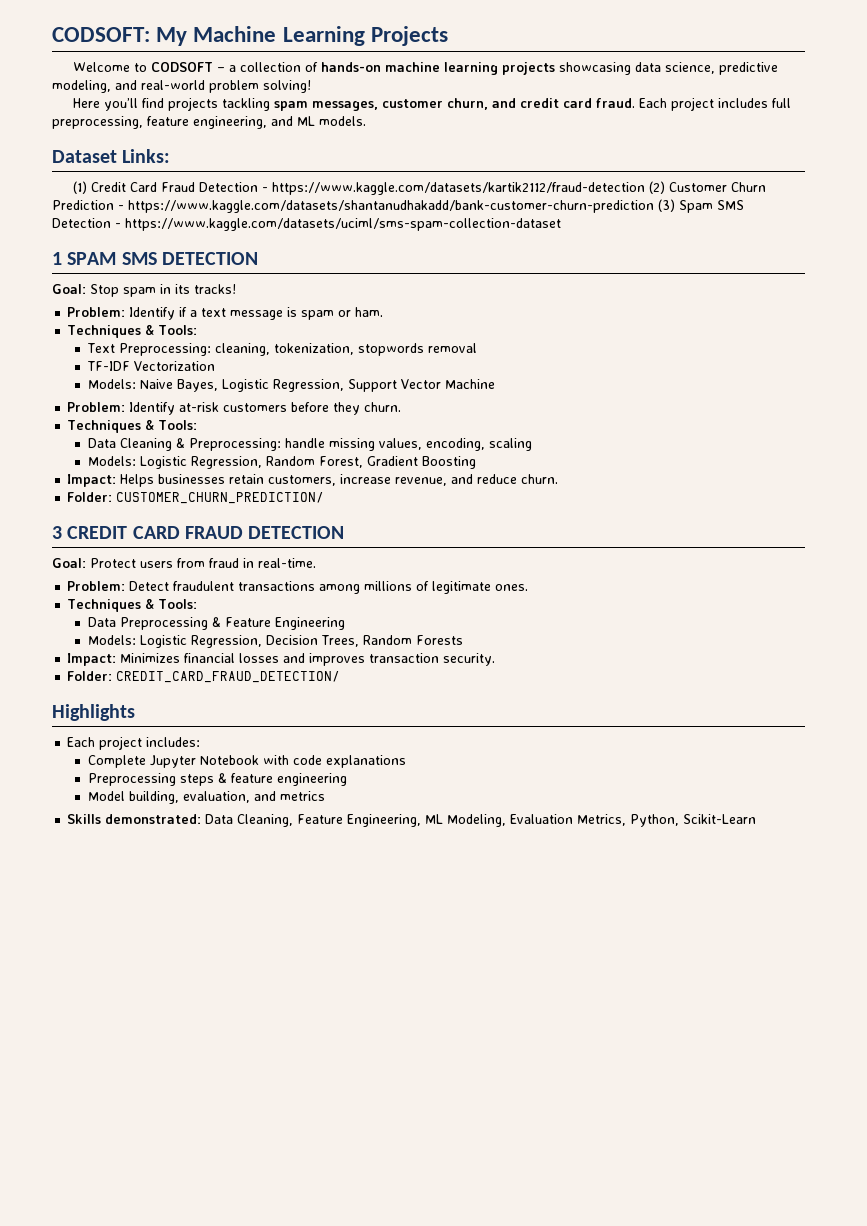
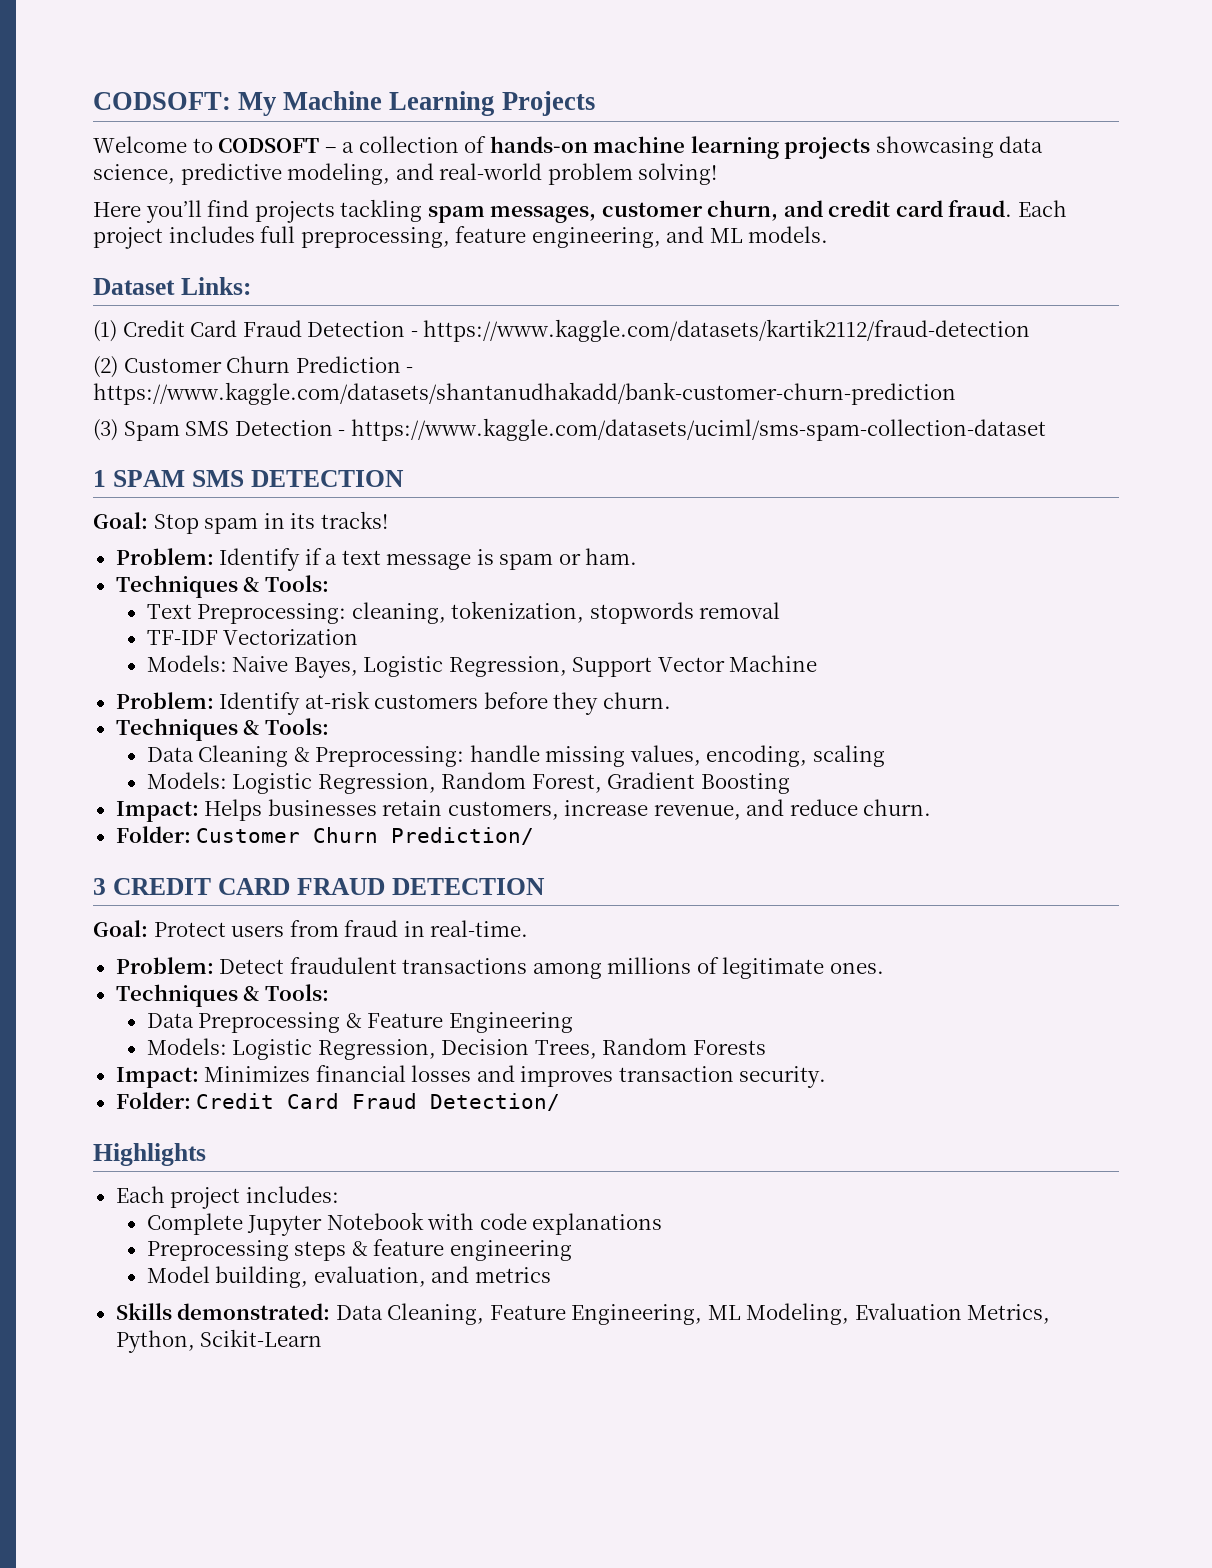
- (1) Credit Card Fraud Detection - https://www.kaggle.com/datasets/kartik2112/fraud-detection (2) Customer Churn Prediction - https://www.kaggle.com/datasets/shantanudhakadd/bank-customer-churn-prediction (3) Spam SMS Detection - https://www.kaggle.com/datasets/uciml/sms-spam-collection-dataset
+ (1) Credit Card Fraud Detection - https://www.kaggle.com/datasets/kartik2112/fraud-detection
+ (2) Customer Churn Prediction - https://www.kaggle.com/datasets/shantanudhakadd/bank-customer-churn-prediction
+ (3) Spam SMS Detection - https://www.kaggle.com/datasets/uciml/sms-spam-collection-dataset
- Folder: CUSTOMER_CHURN_PREDICTION/
+ Folder: Customer Churn Prediction/
- Folder: CREDIT_CARD_FRAUD_DETECTION/
+ Folder: Credit Card Fraud Detection/

